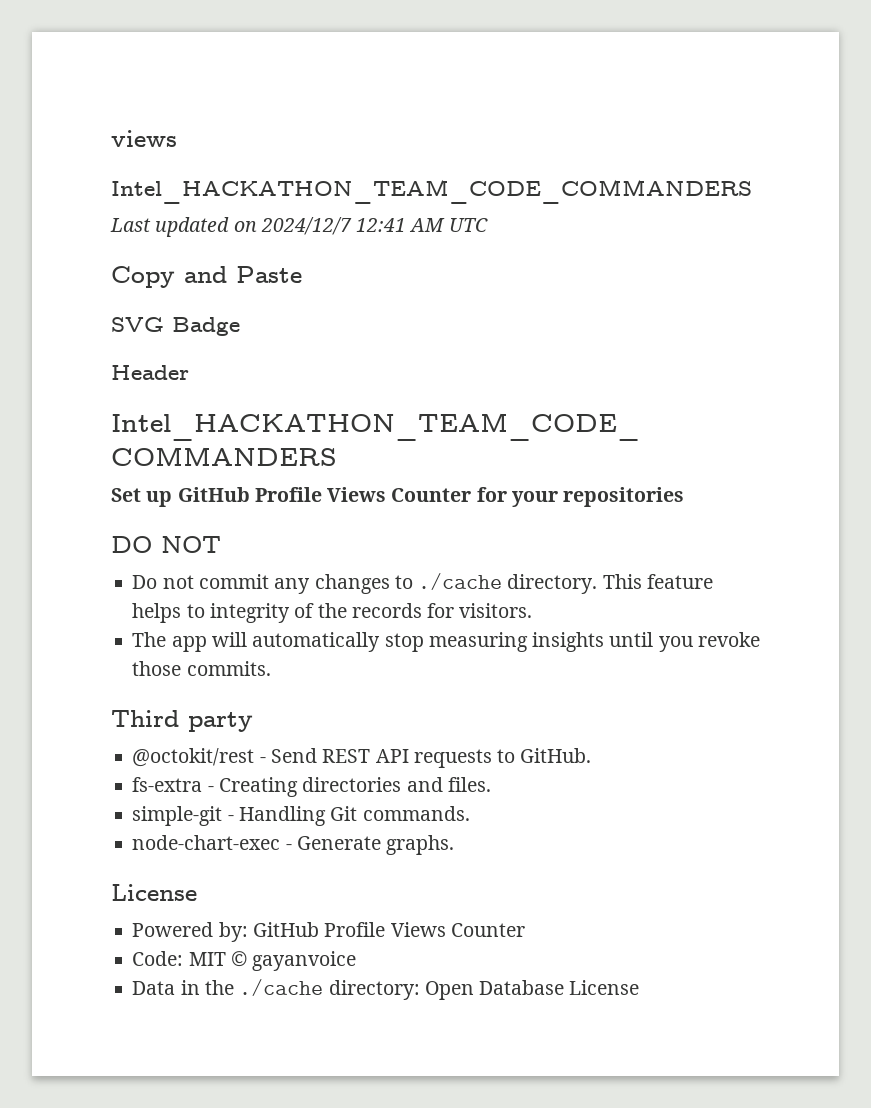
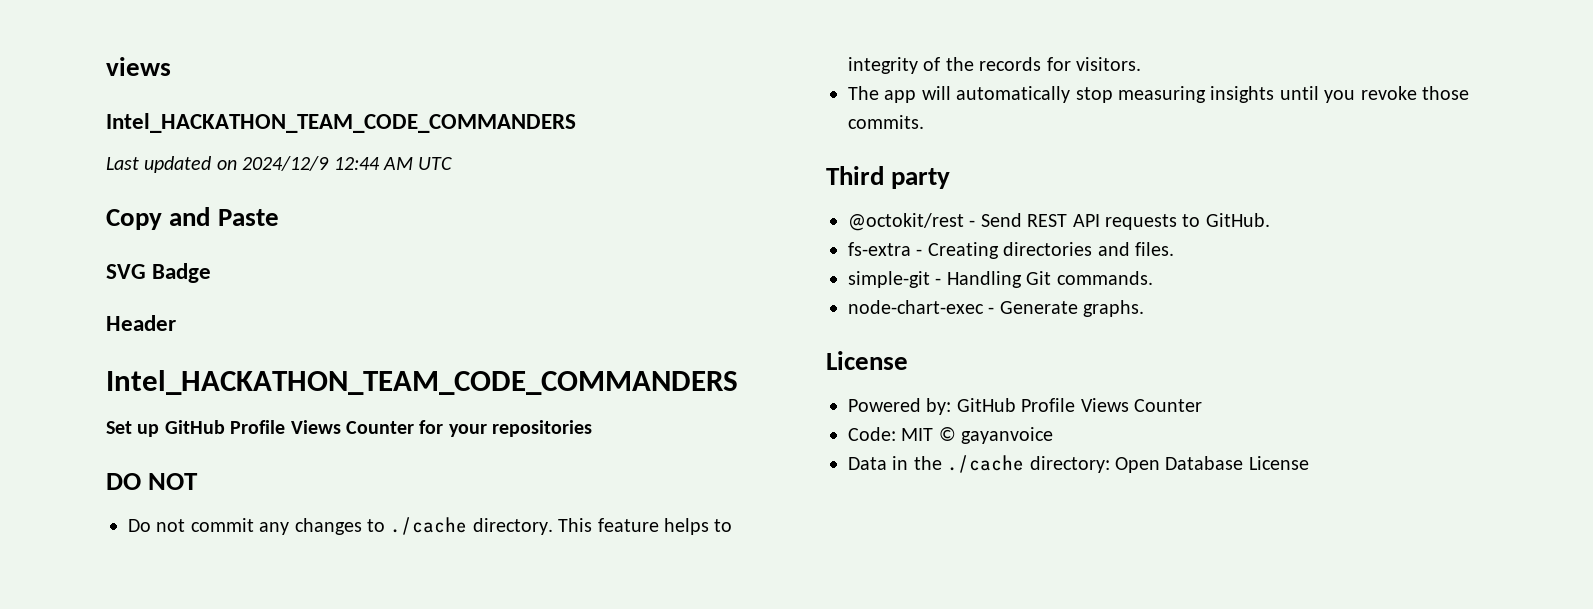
- Last updated on 2024/12/7 12:41 AM UTC
+ Last updated on 2024/12/9 12:44 AM UTC

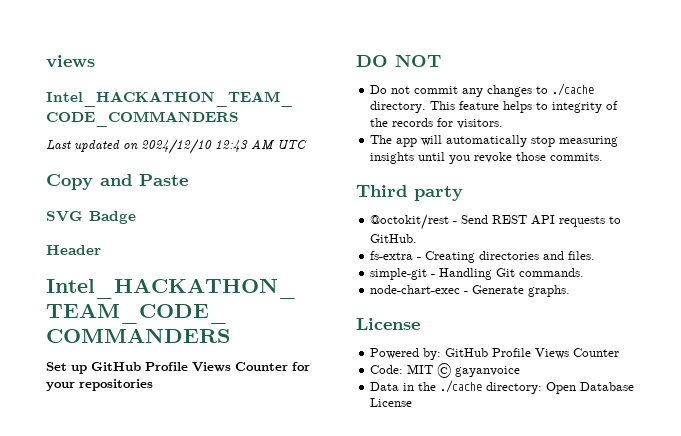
- Last updated on 2024/12/9 12:44 AM UTC
+ Last updated on 2024/12/10 12:43 AM UTC

